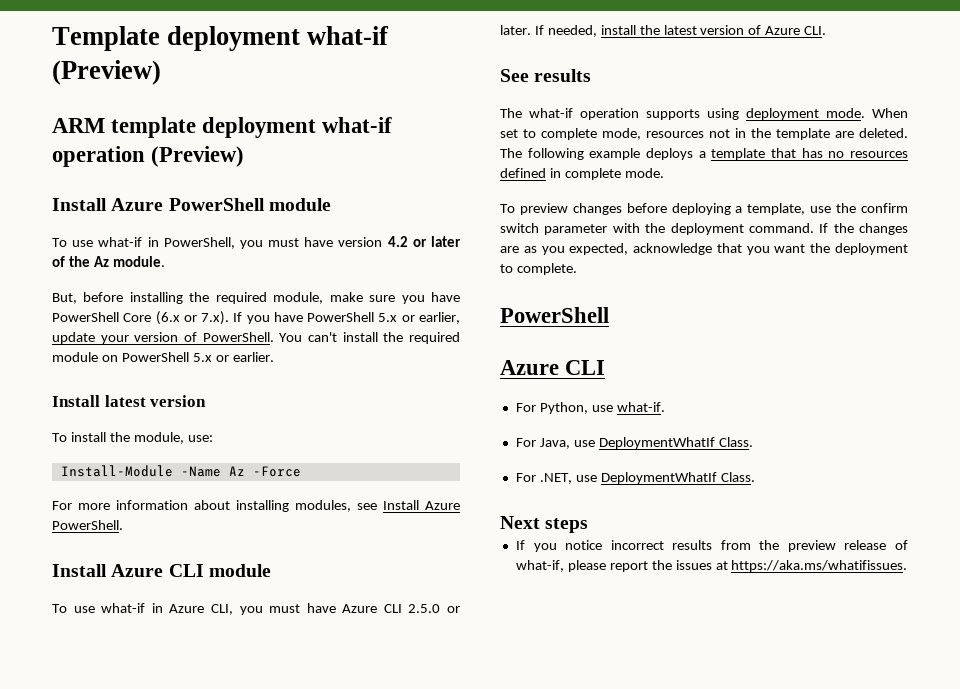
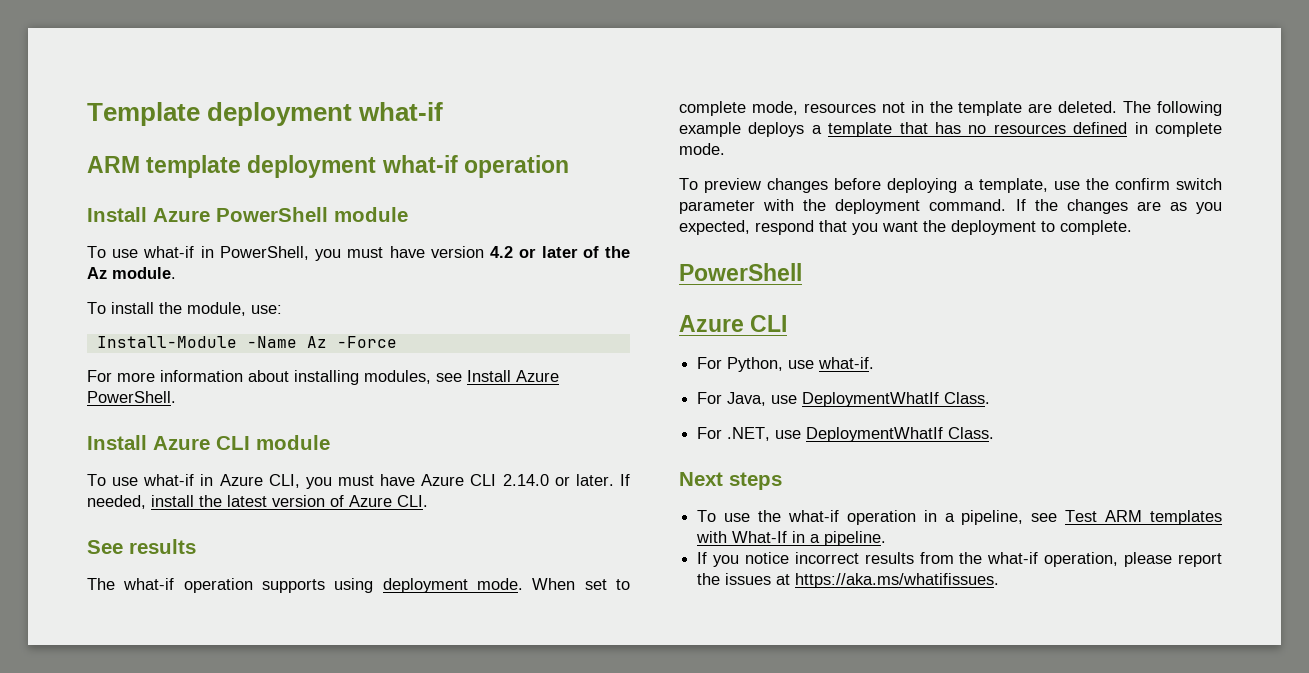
- Template deployment what-if (Preview)
+ Template deployment what-if
- ARM template deployment what-if operation (Preview)
+ ARM template deployment what-if operation
- But, before installing the required module, make sure you have PowerShell Core (6.x or 7.x). If you have PowerShell 5.x or earlier, update your version of PowerShell. You can't install the required module on PowerShell 5.x or earlier.
- Install latest version
- To use what-if in Azure CLI, you must have Azure CLI 2.5.0 or later.
+ To use what-if in Azure CLI, you must have Azure CLI 2.14.0 or later.
- If the changes are as you expected, acknowledge that you want the deployment to complete.
+ If the changes are as you expected, respond that you want the deployment to complete.
+ To use the what-if operation in a pipeline, see Test ARM templates with What-If in a pipeline.
- If you notice incorrect results from the preview release of what-if, please report the issues at https://aka.ms/whatifissues.
+ If you notice incorrect results from the what-if operation, please report the issues at https://aka.ms/whatifissues.

